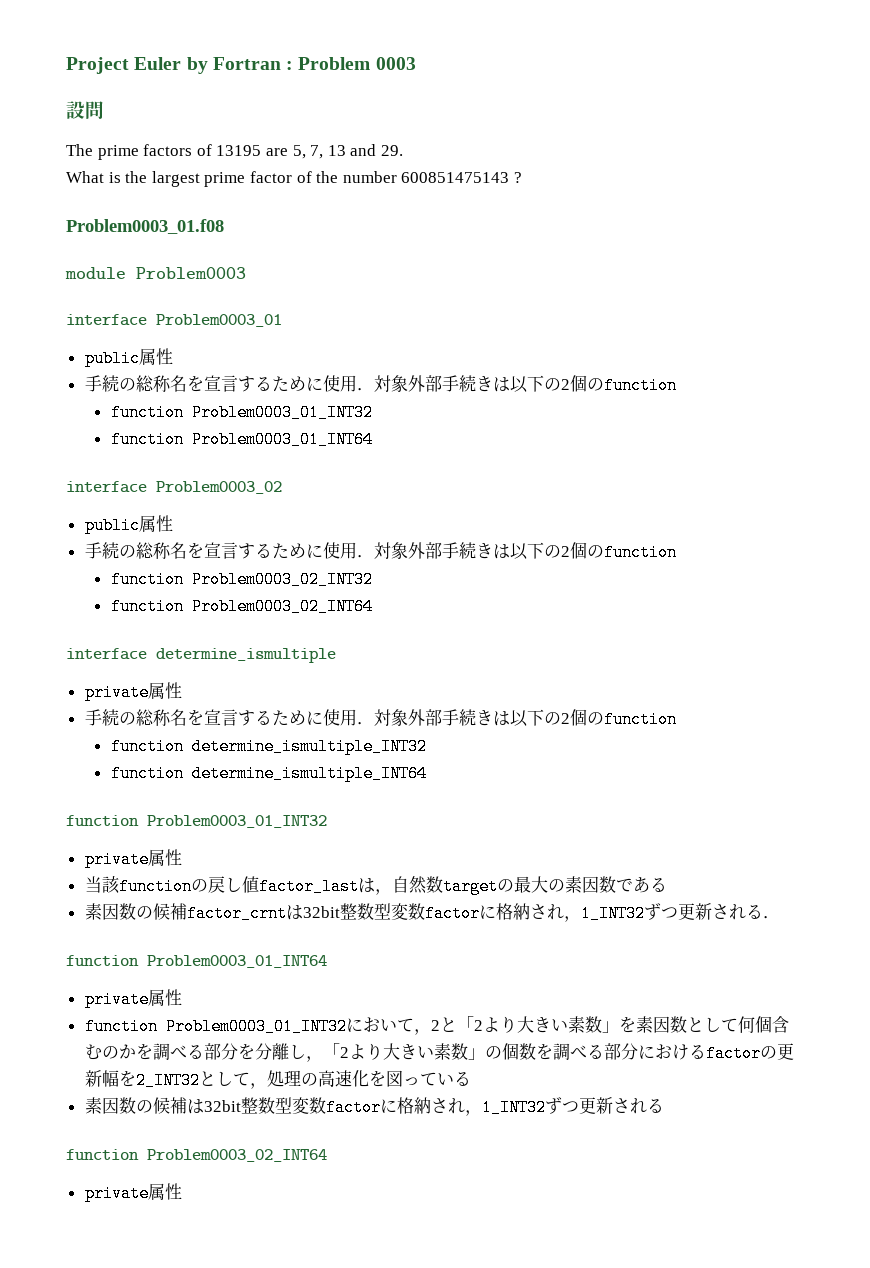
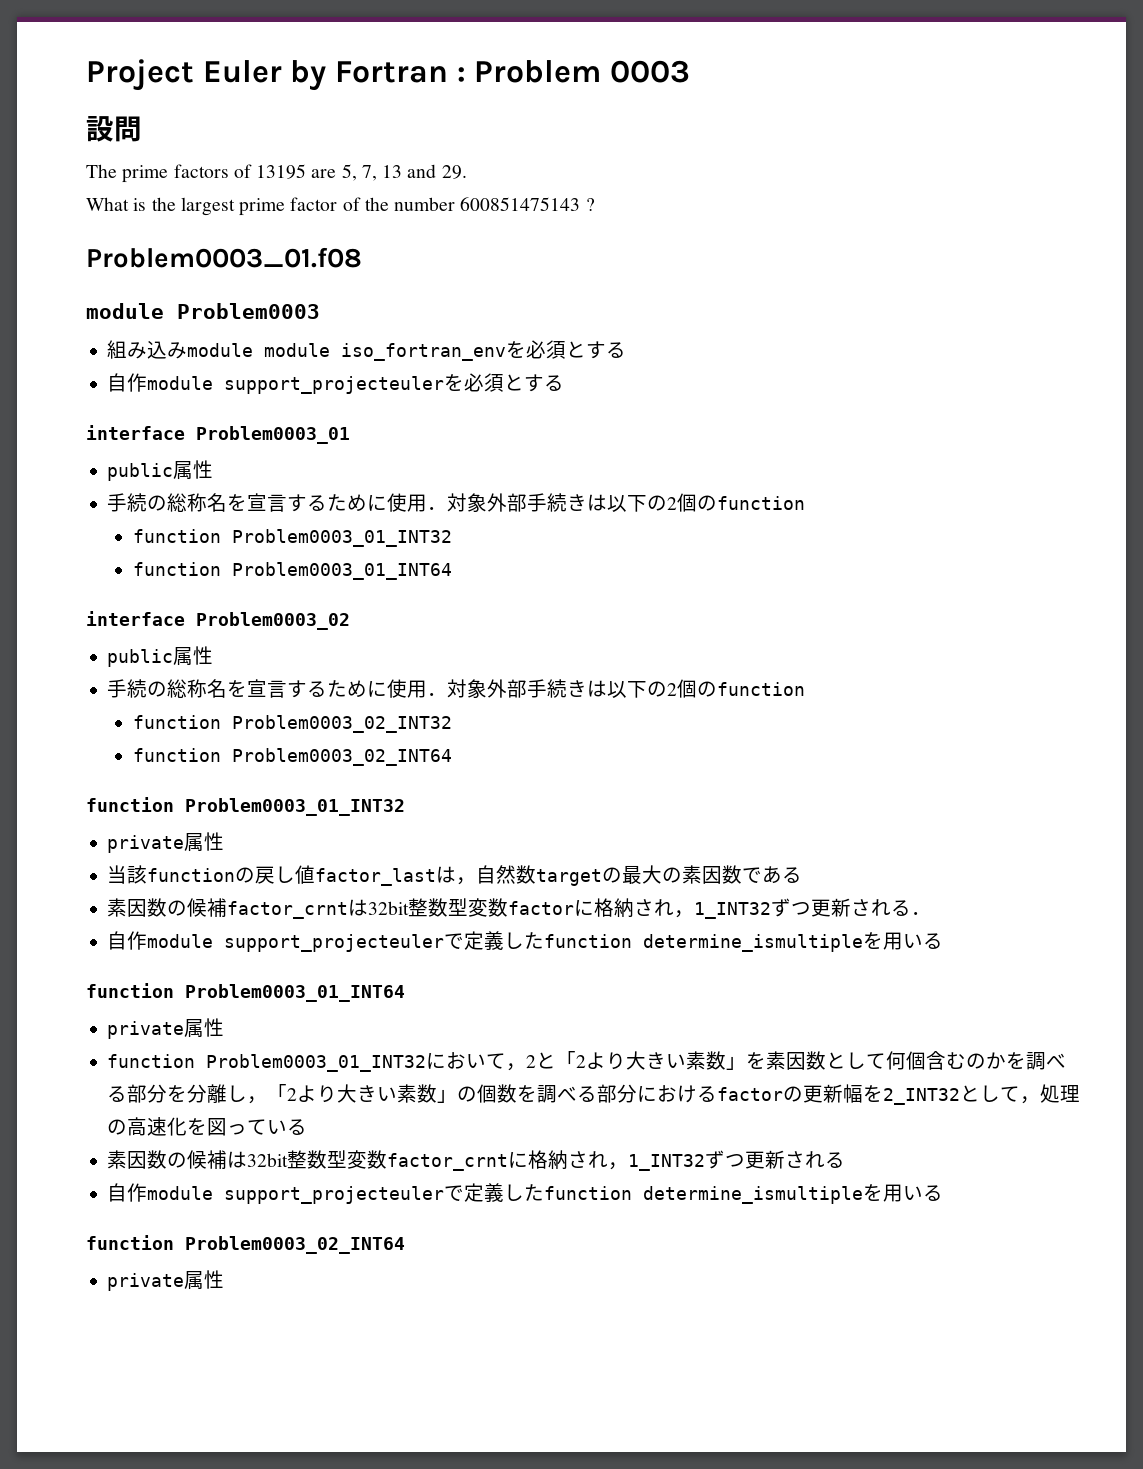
+ 組み込みmodule module iso_fortran_envを必須とする
+ 自作module support_projecteulerを必須とする
- interface determine_ismultiple
- private属性
- 手続の総称名を宣言するために使用．対象外部手続きは以下の2個のfunction
- function determine_ismultiple_INT32
- function determine_ismultiple_INT64
  素因数の候補factor_crntは32bit整数型変数factorに格納され，1_INT32ずつ更新される．
+ 自作module support_projecteulerで定義したfunction determine_ismultipleを用いる
- 素因数の候補は32bit整数型変数factorに格納され，1_INT32ずつ更新される
+ 素因数の候補は32bit整数型変数factor_crntに格納され，1_INT32ずつ更新される
+ 自作module support_projecteulerで定義したfunction determine_ismultipleを用いる

